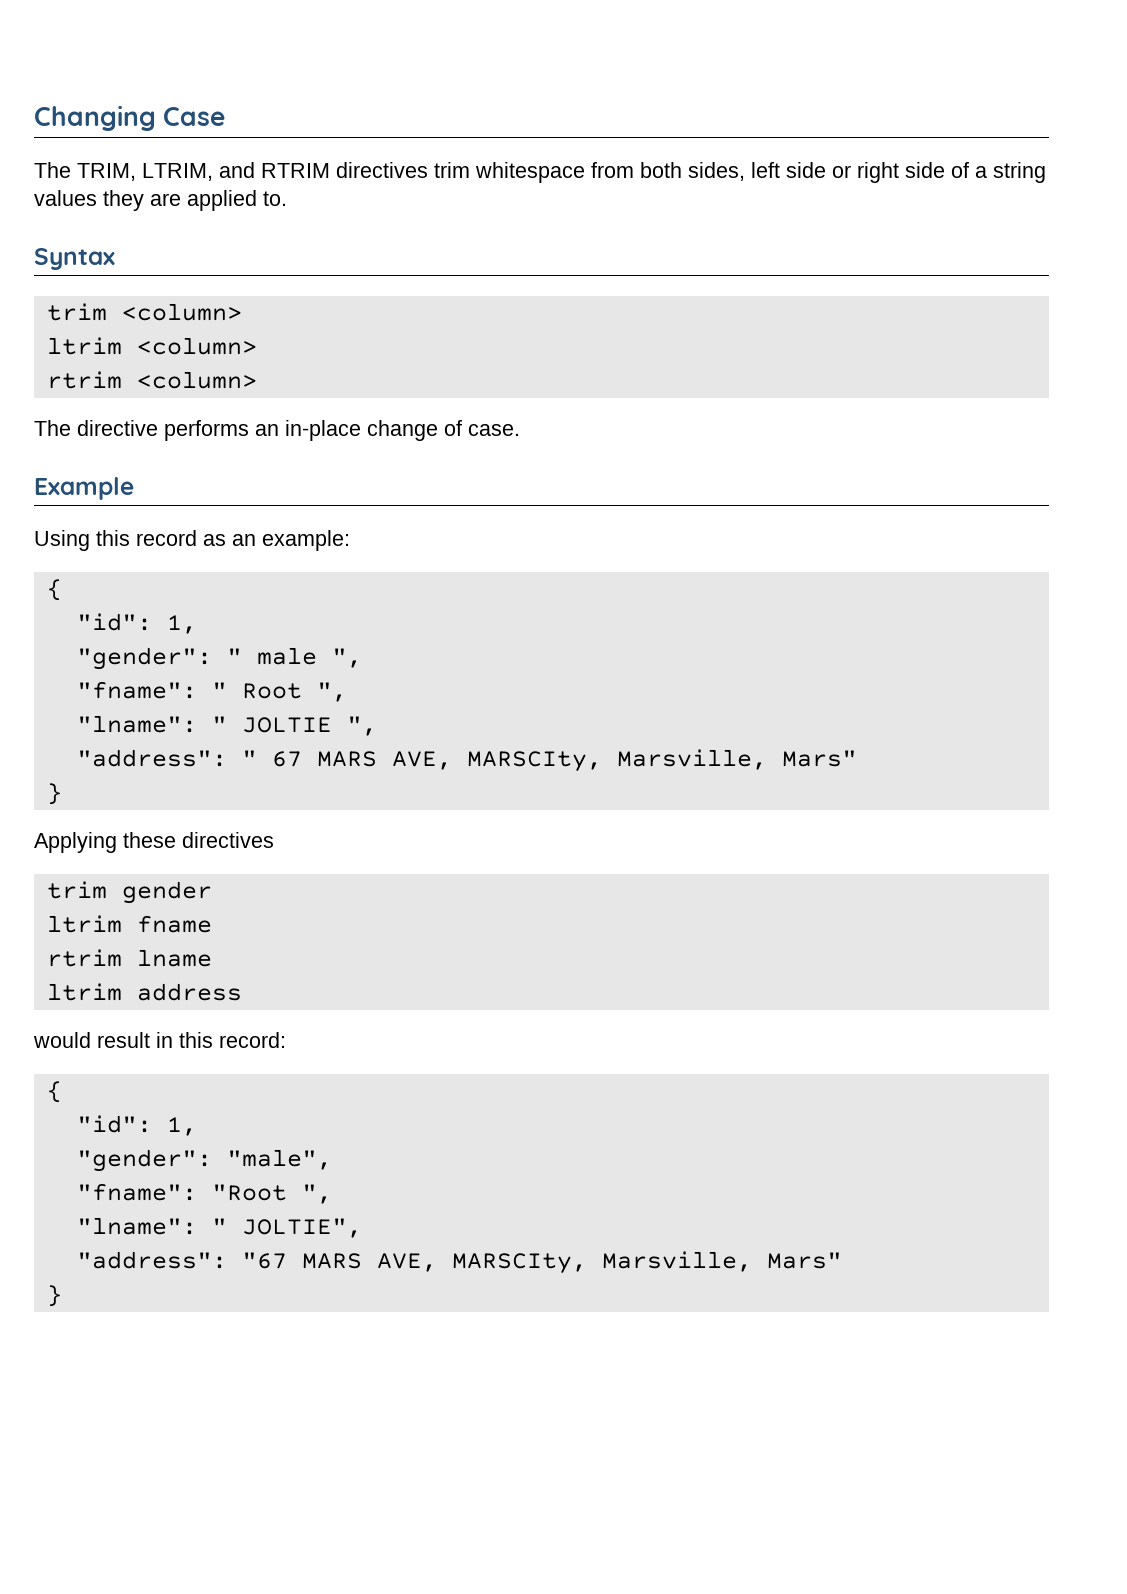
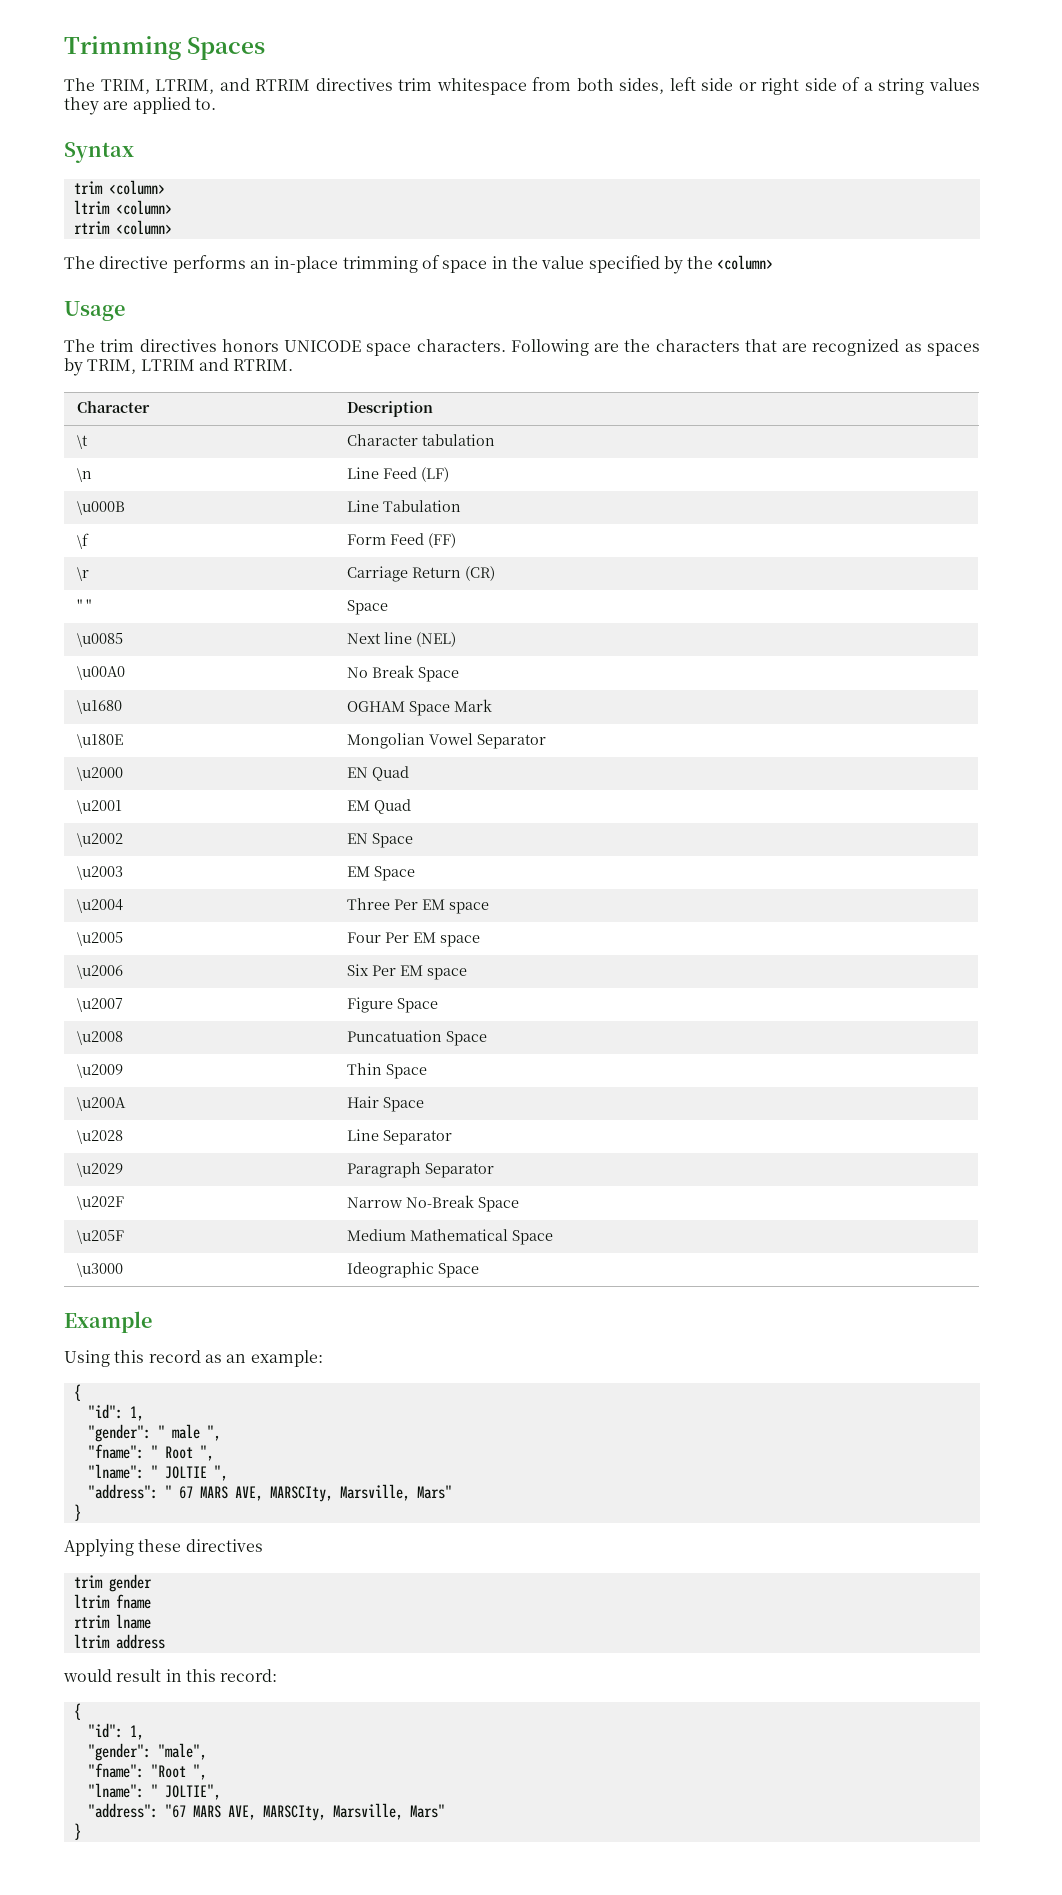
- Changing Case
+ Trimming Spaces
- The directive performs an in-place change of case.
+ The directive performs an in-place trimming of space in the value specified by the <column>
+ Usage
+ The trim directives honors UNICODE space characters. Following are the characters that are recognized as spaces by TRIM, LTRIM and RTRIM.
+ Character | Description
+ \t | Character tabulation
+ \n | Line Feed (LF)
+ \u000B | Line Tabulation
+ \f | Form Feed (FF)
+ \r | Carriage Return (CR)
+ " " | Space
+ \u0085 | Next line (NEL)
+ \u00A0 | No Break Space
+ \u1680 | OGHAM Space Mark
+ \u180E | Mongolian Vowel Separator
+ \u2000 | EN Quad
+ \u2001 | EM Quad
+ \u2002 | EN Space
+ \u2003 | EM Space
+ \u2004 | Three Per EM space
+ \u2005 | Four Per EM space
+ \u2006 | Six Per EM space
+ \u2007 | Figure Space
+ \u2008 | Puncatuation Space
+ \u2009 | Thin Space
+ \u200A | Hair Space
+ \u2028 | Line Separator
+ \u2029 | Paragraph Separator
+ \u202F | Narrow No-Break Space
+ \u205F | Medium Mathematical Space
+ \u3000 | Ideographic Space

